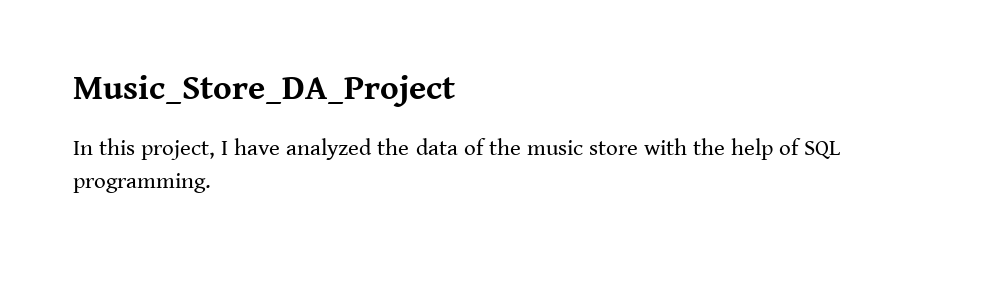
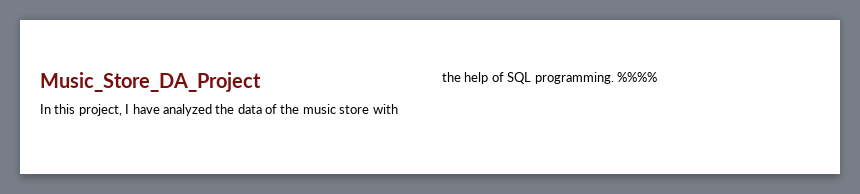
+ %%%%

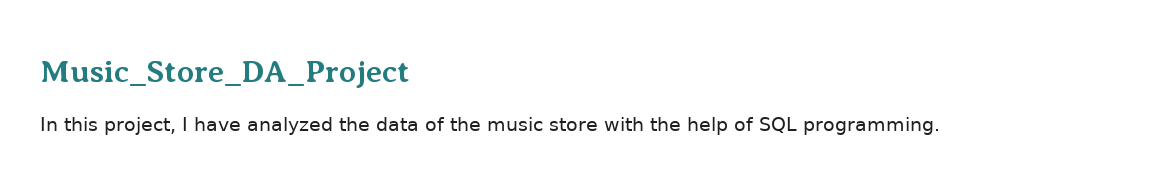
- %%%%

